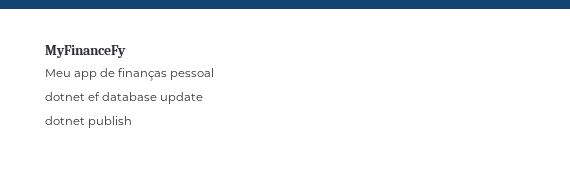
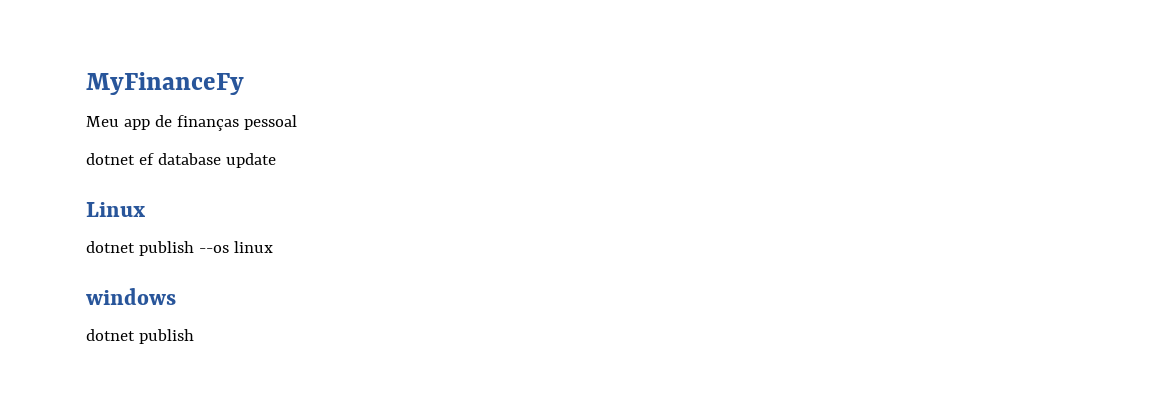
+ Linux
+ dotnet publish --os linux
+ windows

